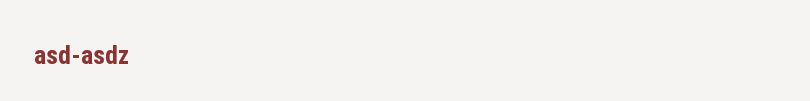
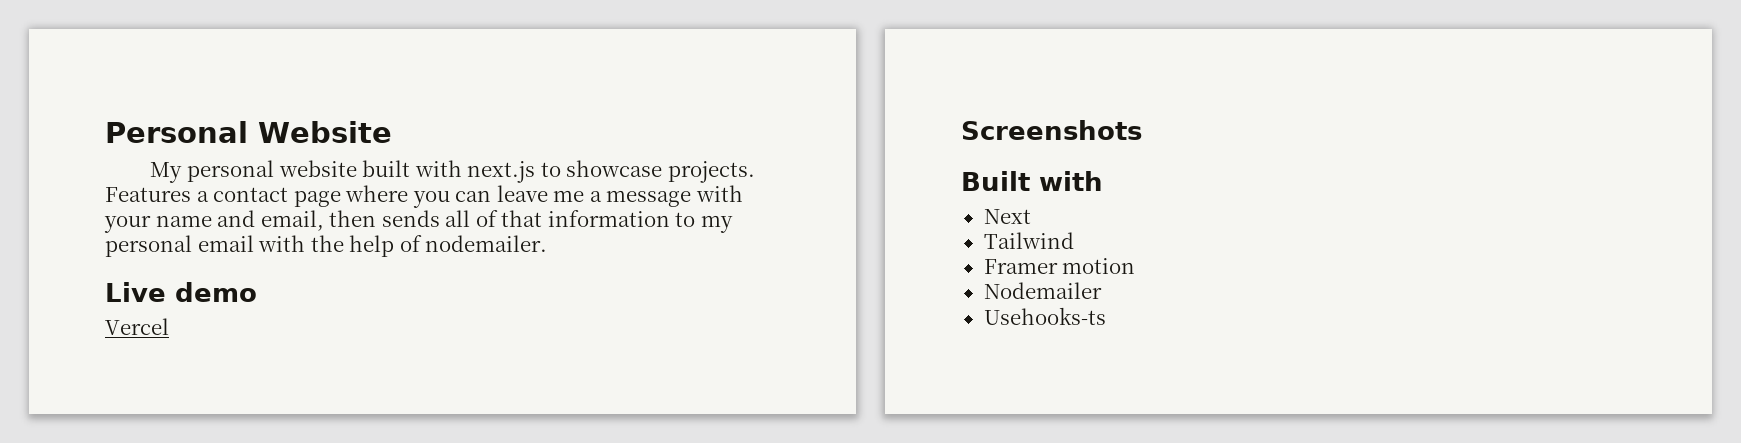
- asd-asdz
+ Personal Website
+ My personal website built with next.js to showcase projects. Features a contact page where you can leave me a message with your name and email, then sends all of that information to my personal email with the help of nodemailer.
+ Live demo
+ Vercel
+ Screenshots
+ Built with
+ Next
+ Tailwind
+ Framer motion
+ Nodemailer
+ Usehooks-ts

